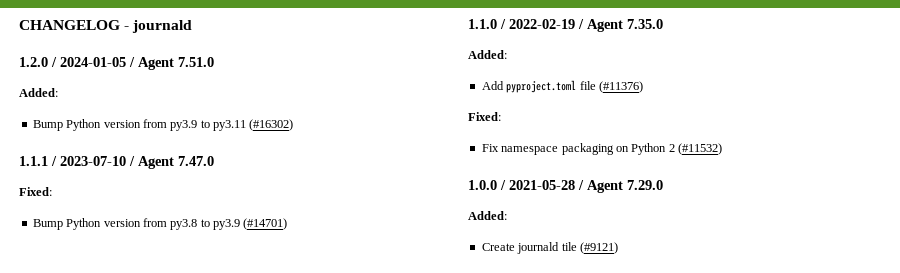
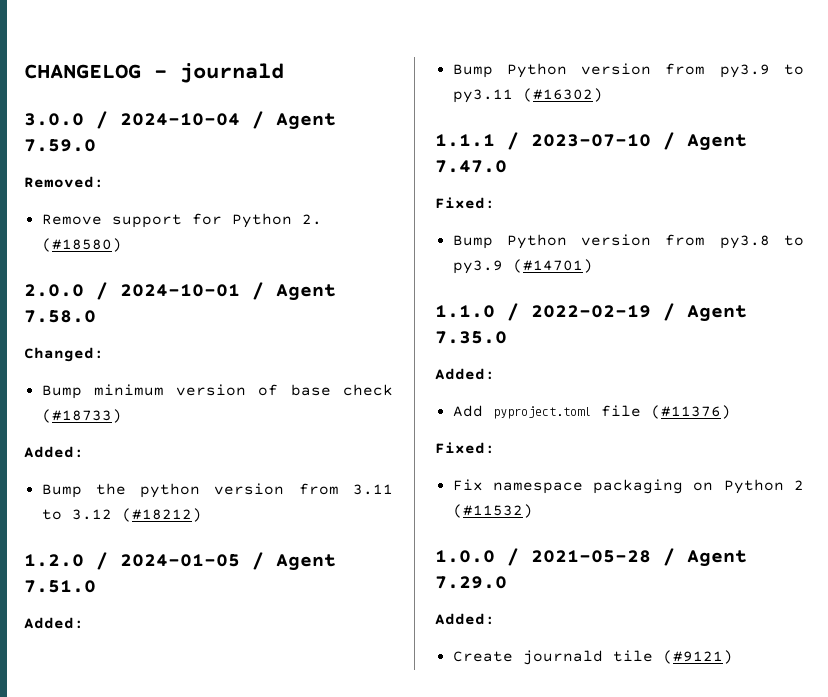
+ 3.0.0 / 2024-10-04 / Agent 7.59.0
+ Removed:
+ Remove support for Python 2. (#18580)
+ 2.0.0 / 2024-10-01 / Agent 7.58.0
+ Changed:
+ Bump minimum version of base check (#18733)
+ Added:
+ Bump the python version from 3.11 to 3.12 (#18212)

